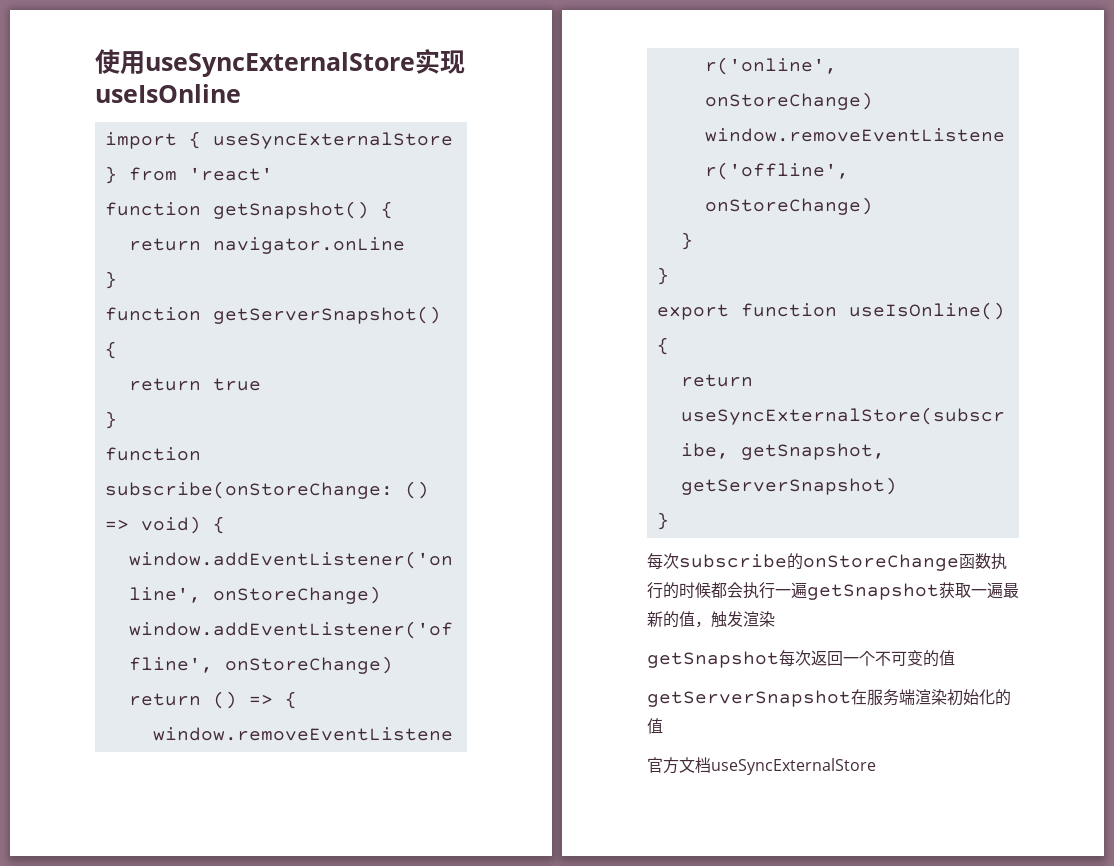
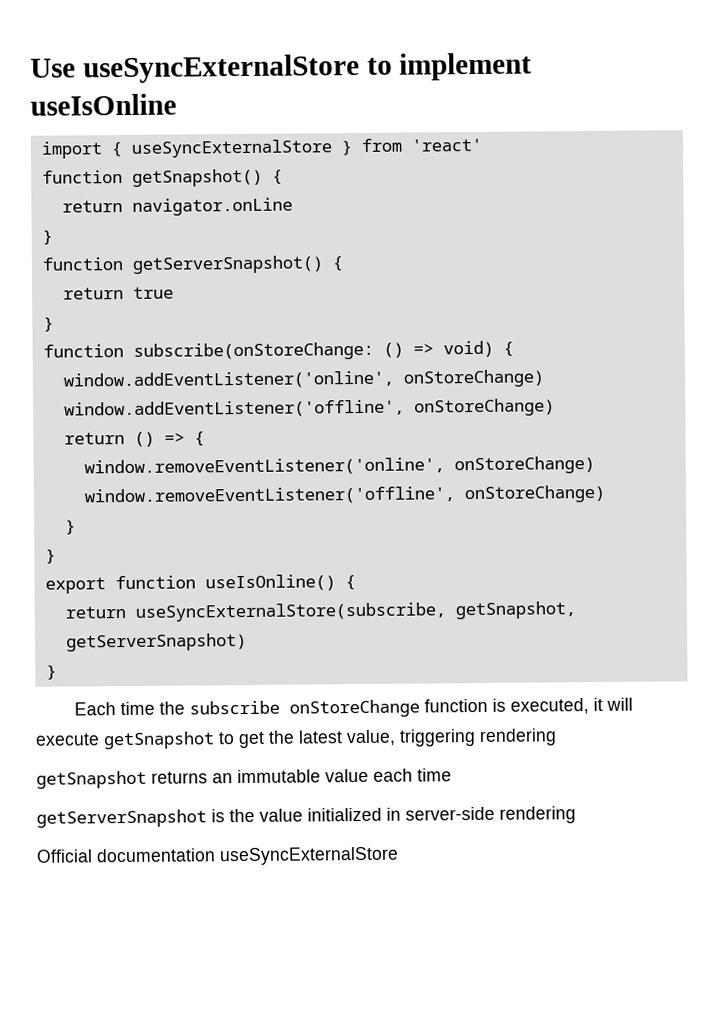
- 使用useSyncExternalStore实现useIsOnline
+ Use useSyncExternalStore to implement useIsOnline
- 每次subscribe的onStoreChange函数执行的时候都会执行一遍getSnapshot获取一遍最新的值，触发渲染
- getSnapshot每次返回一个不可变的值
- getServerSnapshot在服务端渲染初始化的值
- 官方文档useSyncExternalStore
+ Each time the subscribe onStoreChange function is executed, it will execute getSnapshot to get the latest value, triggering rendering
+ getSnapshot returns an immutable value each time
+ getServerSnapshot is the value initialized in server-side rendering
+ Official documentation useSyncExternalStore

